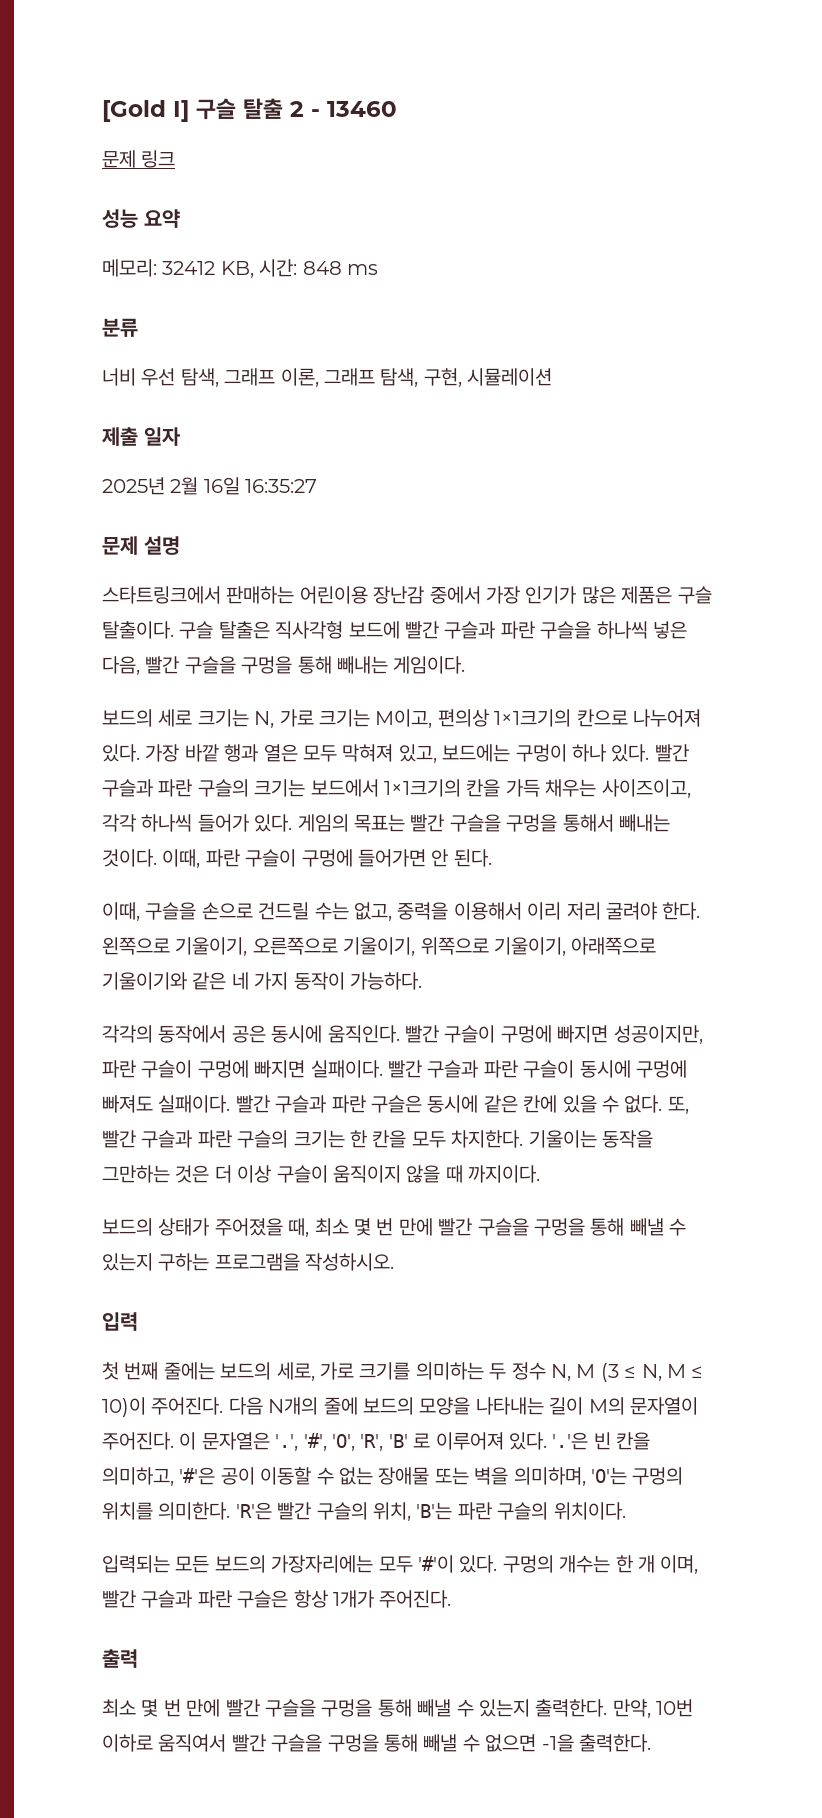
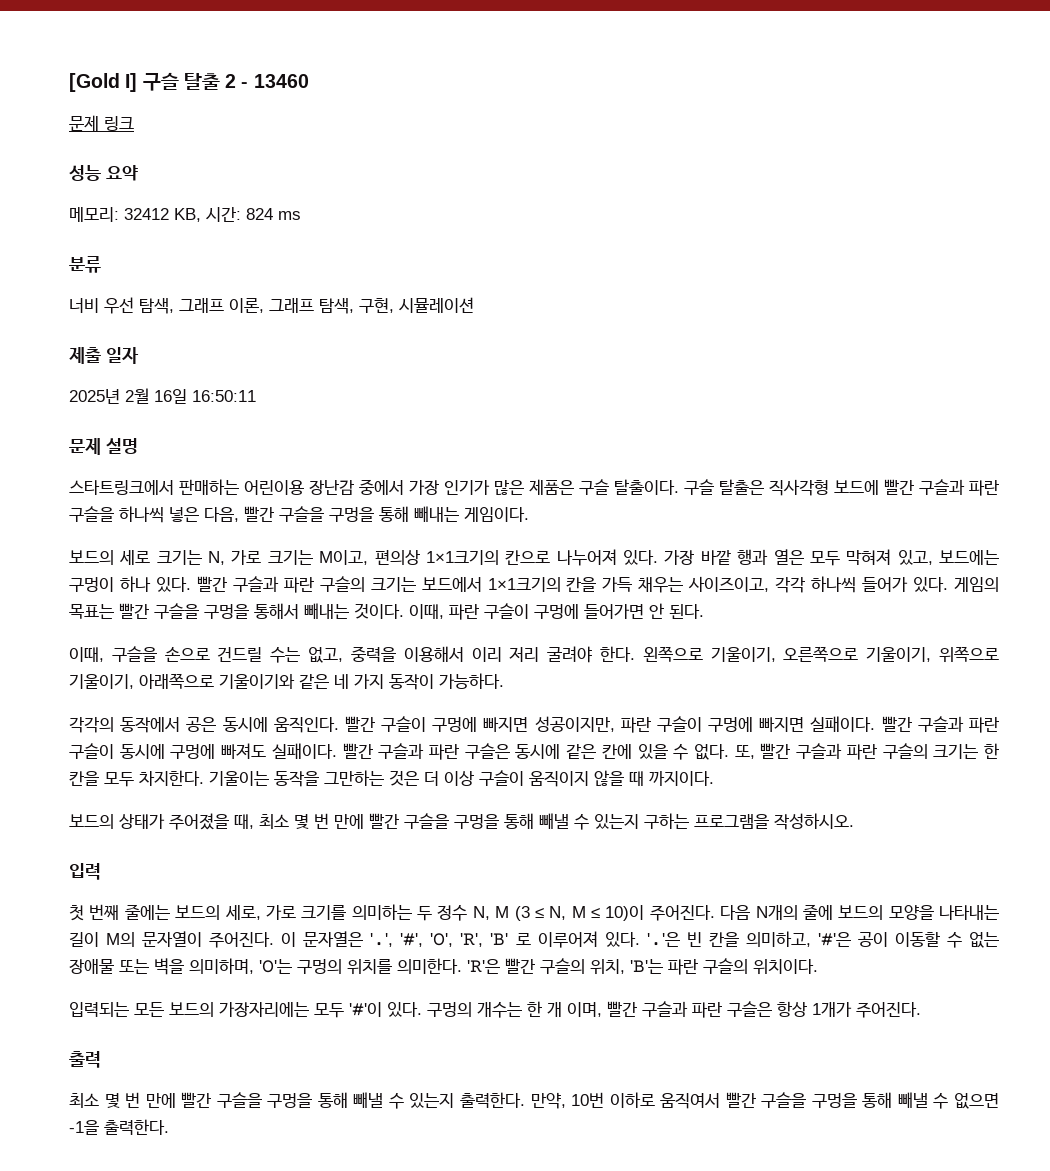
- 메모리: 32412 KB, 시간: 848 ms
+ 메모리: 32412 KB, 시간: 824 ms
- 2025년 2월 16일 16:35:27
+ 2025년 2월 16일 16:50:11

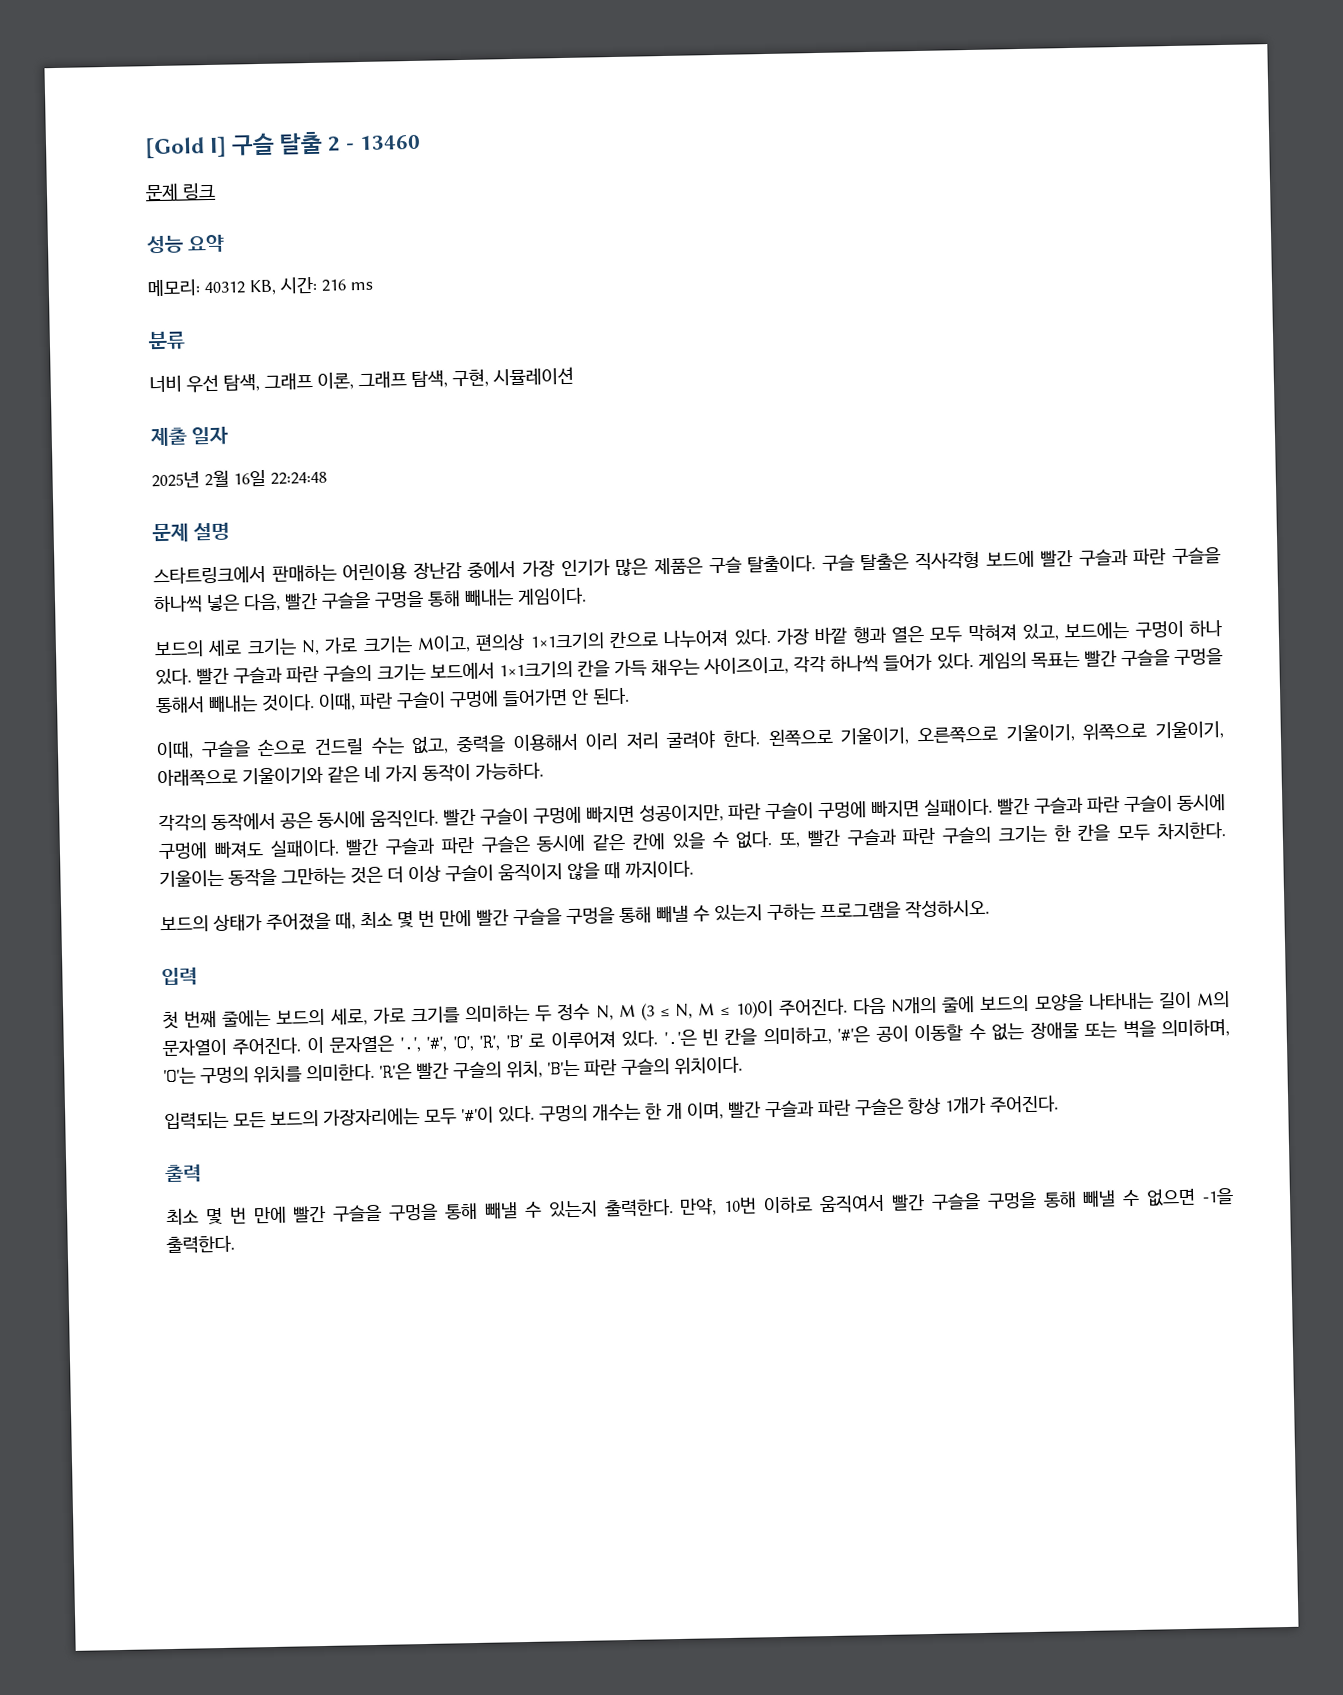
- 메모리: 32412 KB, 시간: 824 ms
+ 메모리: 40312 KB, 시간: 216 ms
- 2025년 2월 16일 16:50:11
+ 2025년 2월 16일 22:24:48

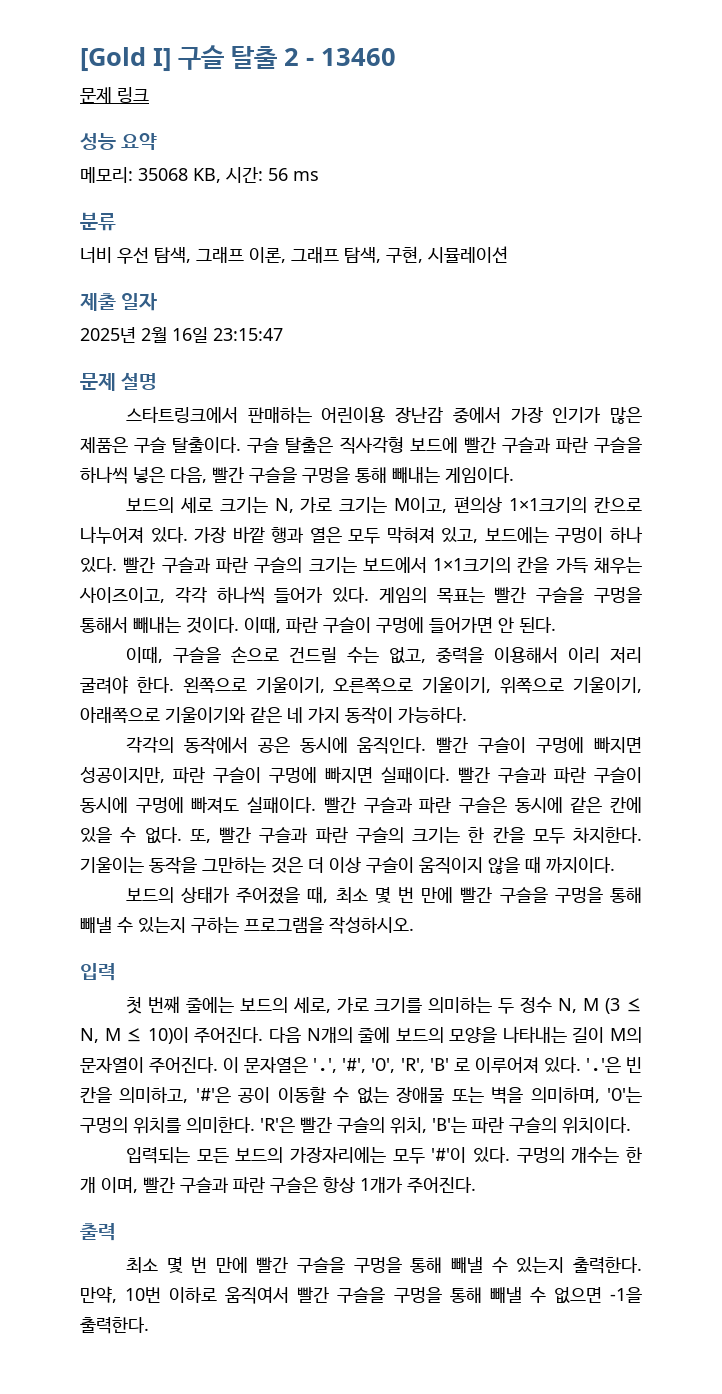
- 메모리: 40312 KB, 시간: 216 ms
+ 메모리: 35068 KB, 시간: 56 ms
- 2025년 2월 16일 22:24:48
+ 2025년 2월 16일 23:15:47

